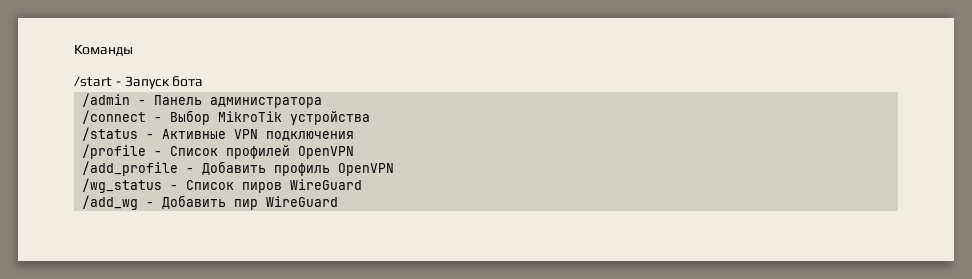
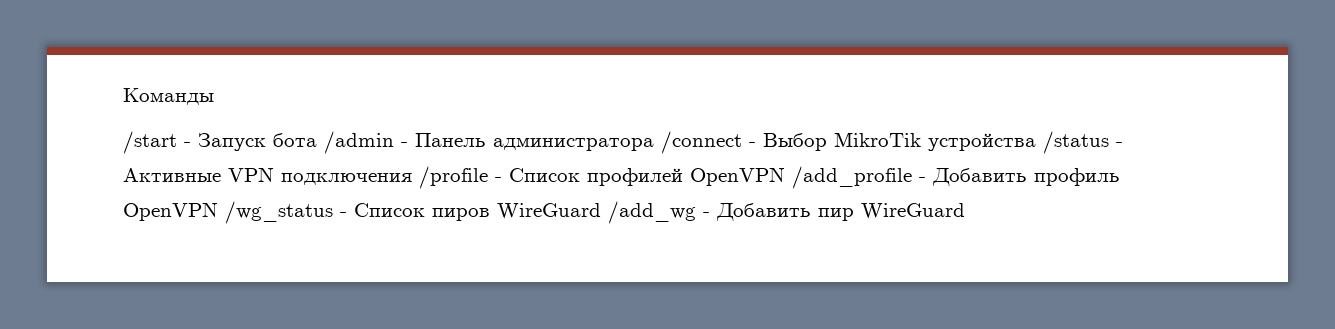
- /start - Запуск бота
- /admin - Панель администратора
- /connect - Выбор MikroTik устройства
- /status - Активные VPN подключения
- /profile - Список профилей OpenVPN
- /add_profile - Добавить профиль OpenVPN
- /wg_status - Список пиров WireGuard
- /add_wg - Добавить пир WireGuard
+ /start - Запуск бота /admin - Панель администратора /connect - Выбор MikroTik устройства /status - Активные VPN подключения /profile - Список профилей OpenVPN /add_profile - Добавить профиль OpenVPN /wg_status - Список пиров WireGuard /add_wg - Добавить пир WireGuard

